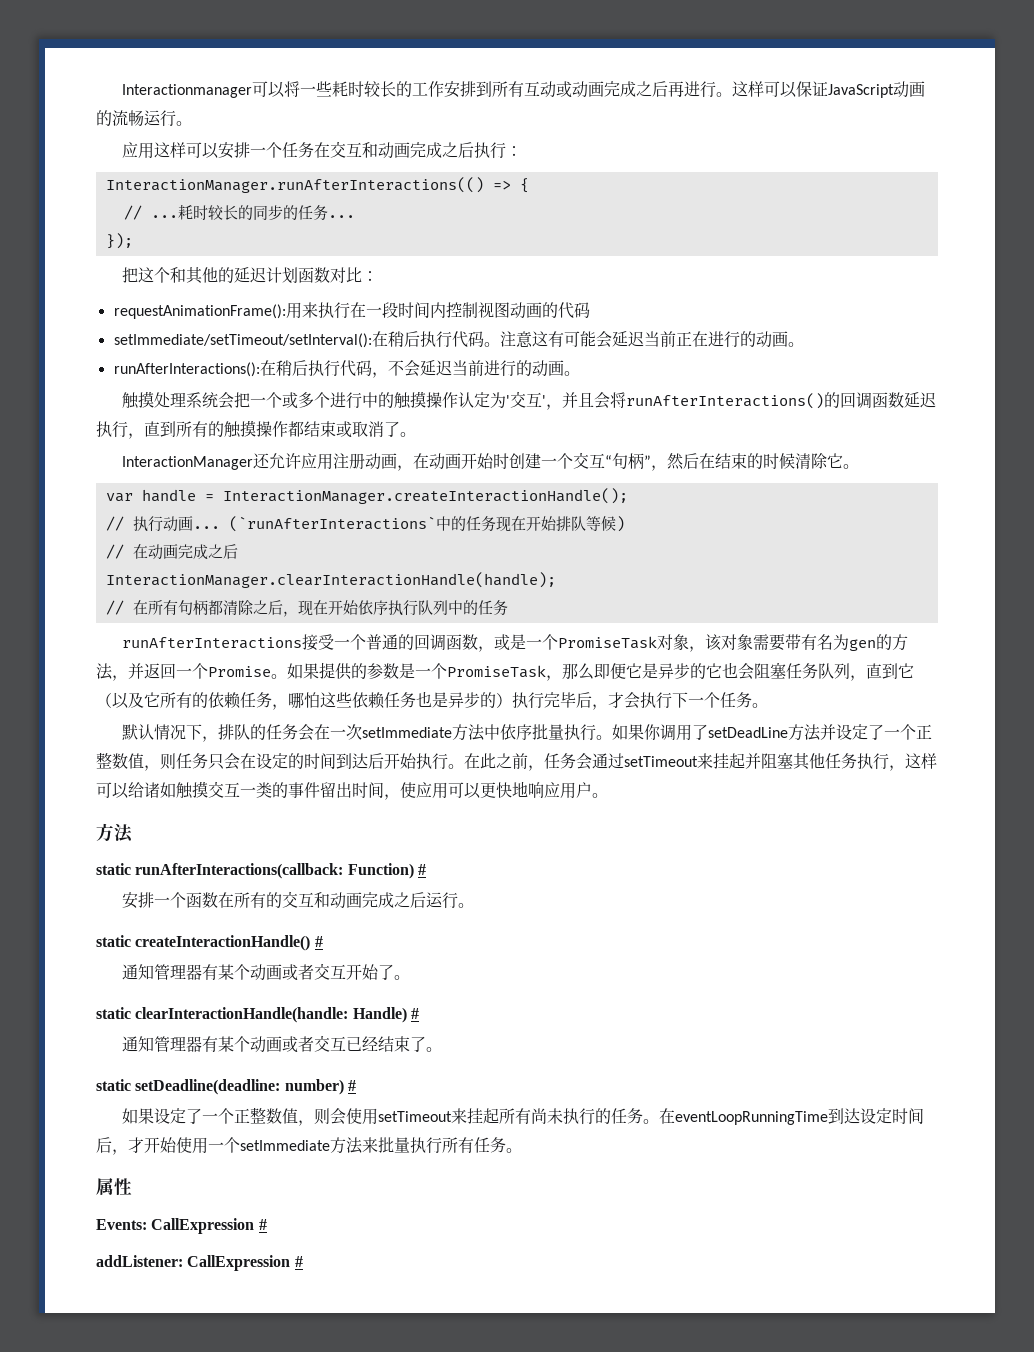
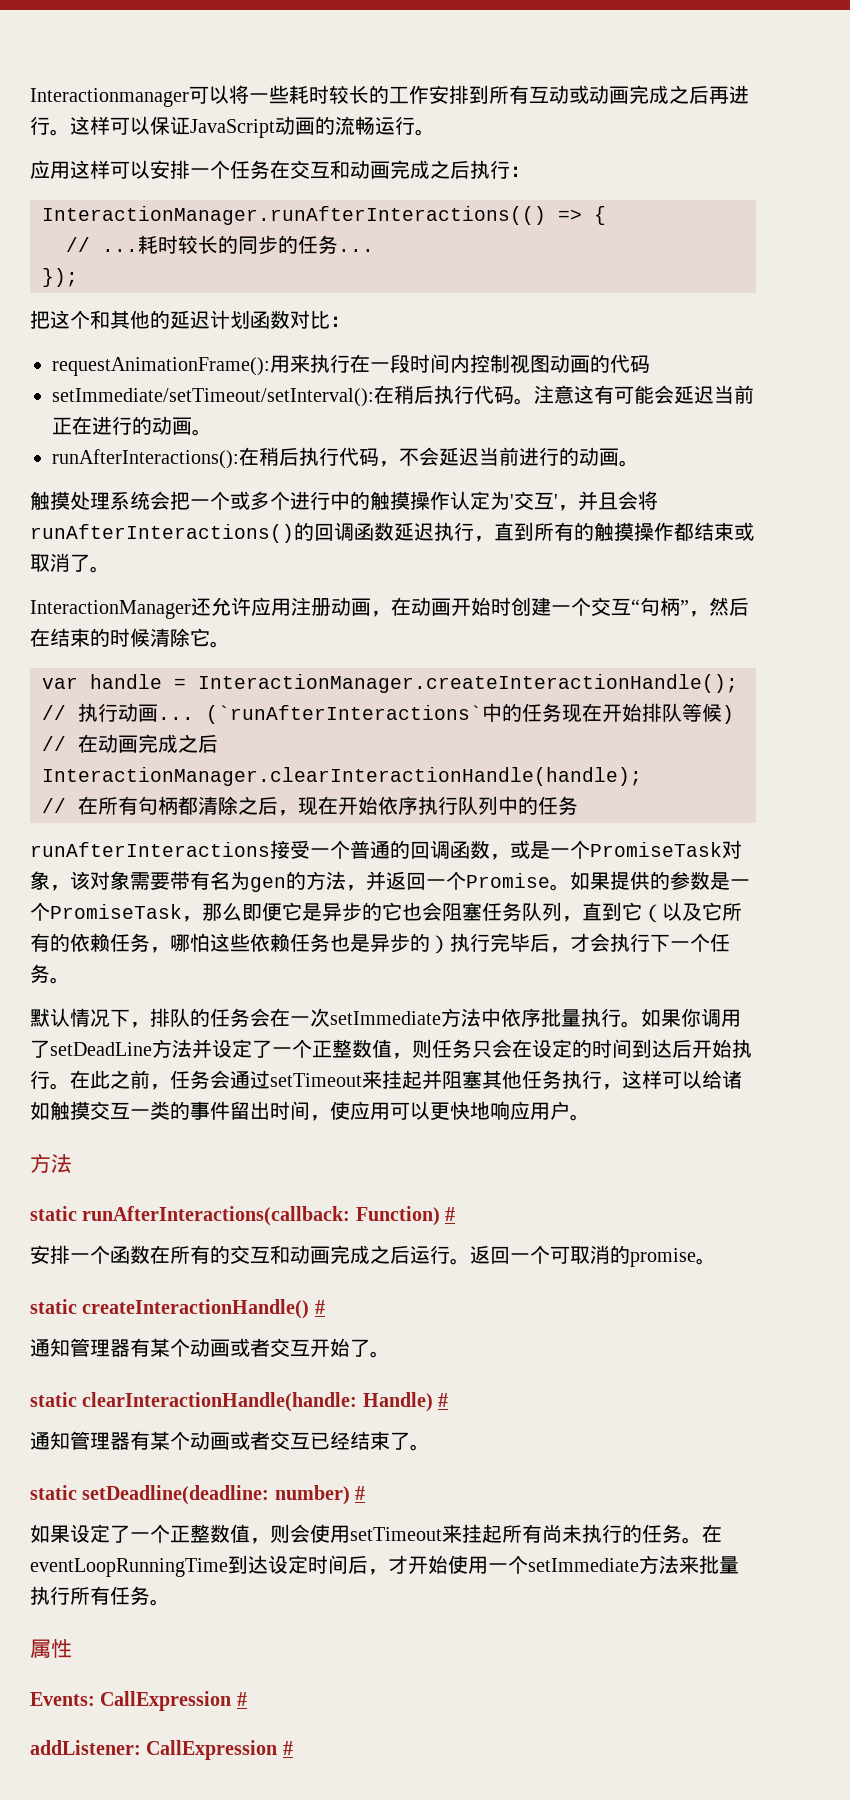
+ 返回一个可取消的promise。

